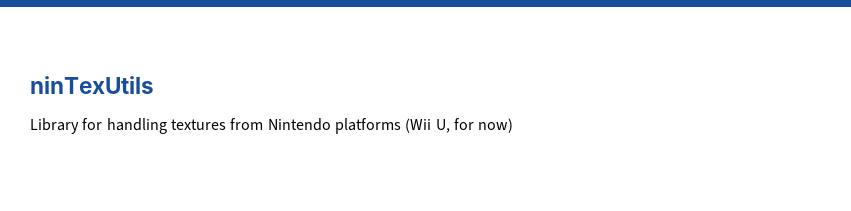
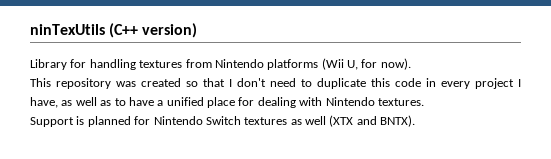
- ninTexUtils
+ ninTexUtils (C++ version)
- Library for handling textures from Nintendo platforms (Wii U, for now)
+ Library for handling textures from Nintendo platforms (Wii U, for now).
+ This repository was created so that I don't need to duplicate this code in every project I have, as well as to have a unified place for dealing with Nintendo textures.
+ Support is planned for Nintendo Switch textures as well (XTX and BNTX).

